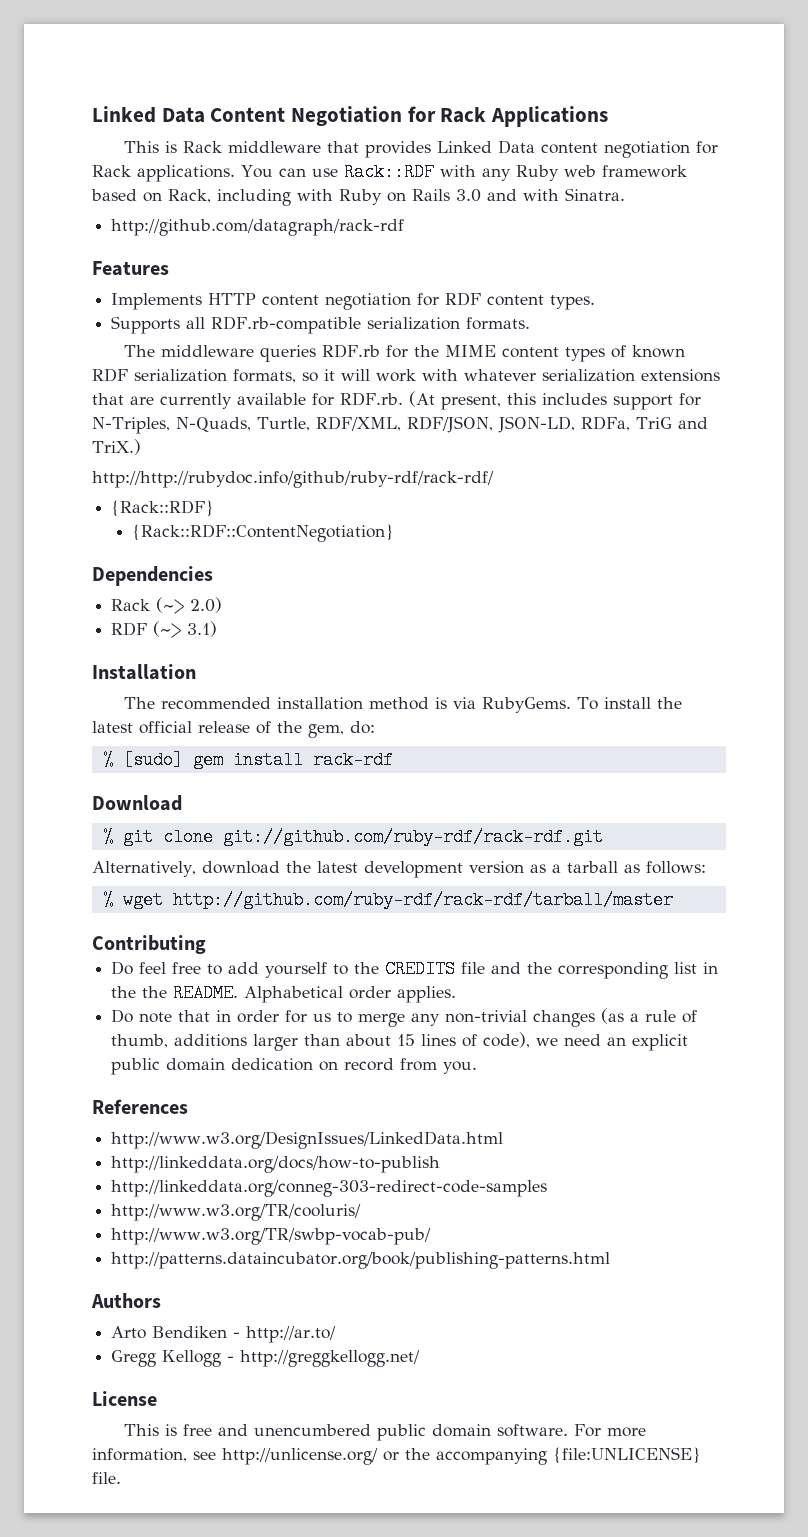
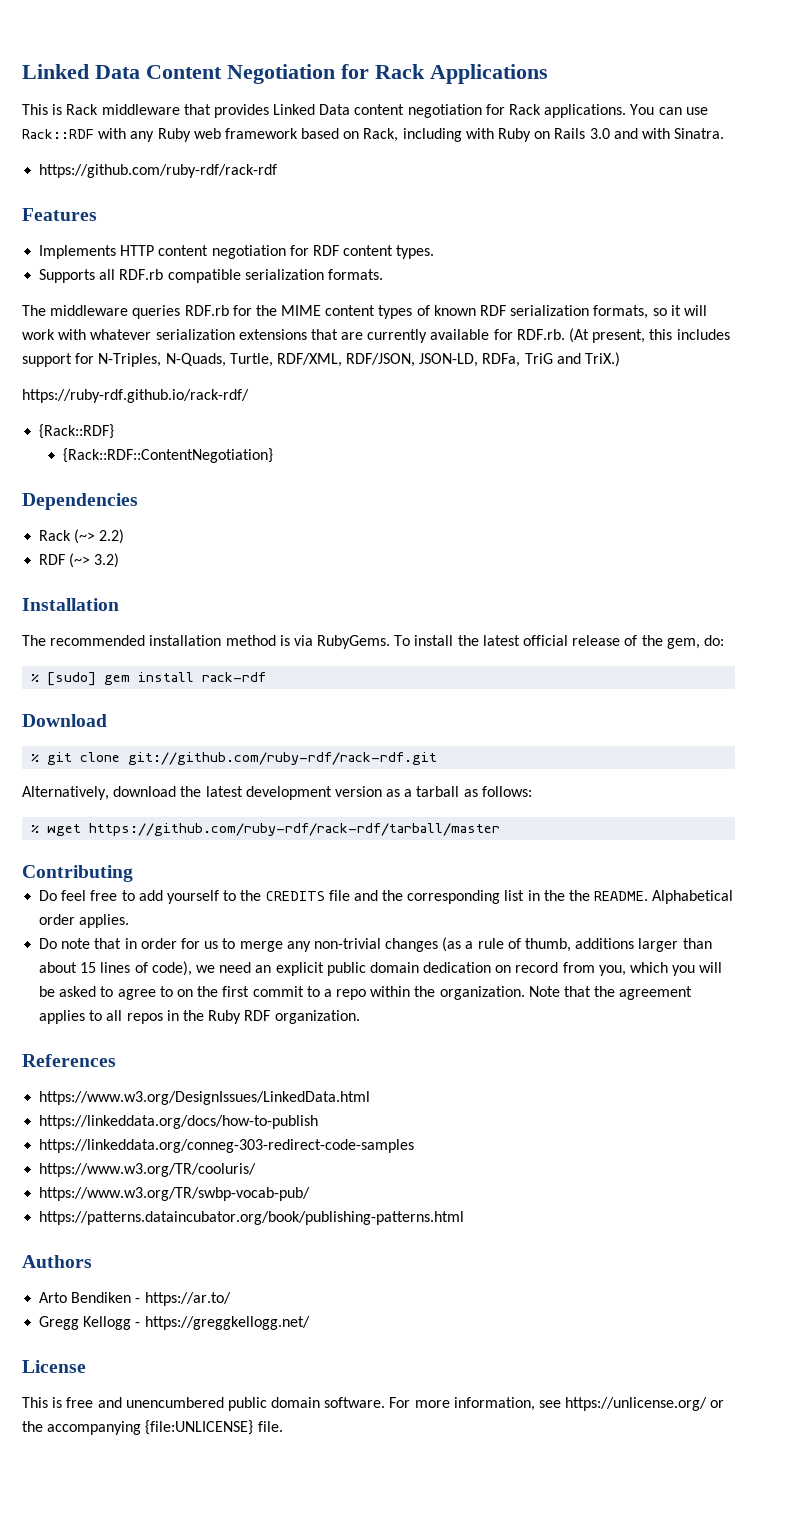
- http://github.com/datagraph/rack-rdf
+ https://github.com/ruby-rdf/rack-rdf
- Supports all RDF.rb-compatible serialization formats.
+ Supports all RDF.rb compatible serialization formats.
- http://http://rubydoc.info/github/ruby-rdf/rack-rdf/
+ https://ruby-rdf.github.io/rack-rdf/
- Rack (~> 2.0)
+ Rack (~> 2.2)
- RDF (~> 3.1)
+ RDF (~> 3.2)
- % wget http://github.com/ruby-rdf/rack-rdf/tarball/master
+ % wget https://github.com/ruby-rdf/rack-rdf/tarball/master
- Do note that in order for us to merge any non-trivial changes (as a rule of thumb, additions larger than about 15 lines of code), we need an explicit public domain dedication on record from you.
+ Do note that in order for us to merge any non-trivial changes (as a rule of thumb, additions larger than about 15 lines of code), we need an explicit public domain dedication on record from you, which you will be asked to agree to on the first commit to a repo within the organization. Note that the agreement applies to all repos in the Ruby RDF organization.
  References
- http://www.w3.org/DesignIssues/LinkedData.html
- http://linkeddata.org/docs/how-to-publish
- http://linkeddata.org/conneg-303-redirect-code-samples
- http://www.w3.org/TR/cooluris/
- http://www.w3.org/TR/swbp-vocab-pub/
- http://patterns.dataincubator.org/book/publishing-patterns.html
+ https://www.w3.org/DesignIssues/LinkedData.html
+ https://linkeddata.org/docs/how-to-publish
+ https://linkeddata.org/conneg-303-redirect-code-samples
+ https://www.w3.org/TR/cooluris/
+ https://www.w3.org/TR/swbp-vocab-pub/
+ https://patterns.dataincubator.org/book/publishing-patterns.html
- Arto Bendiken - http://ar.to/
+ Arto Bendiken - https://ar.to/
- Gregg Kellogg - http://greggkellogg.net/
+ Gregg Kellogg - https://greggkellogg.net/
- For more information, see http://unlicense.org/ or the accompanying {file:UNLICENSE} file.
+ For more information, see https://unlicense.org/ or the accompanying {file:UNLICENSE} file.

